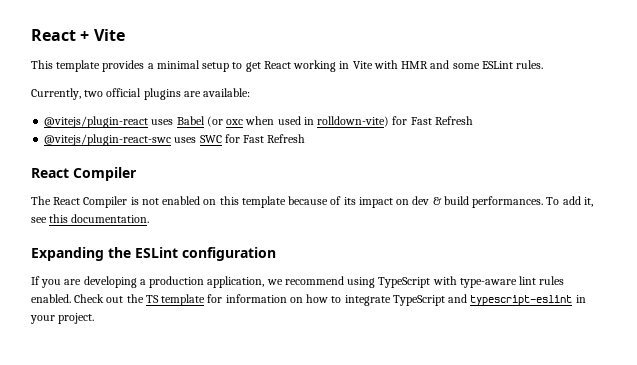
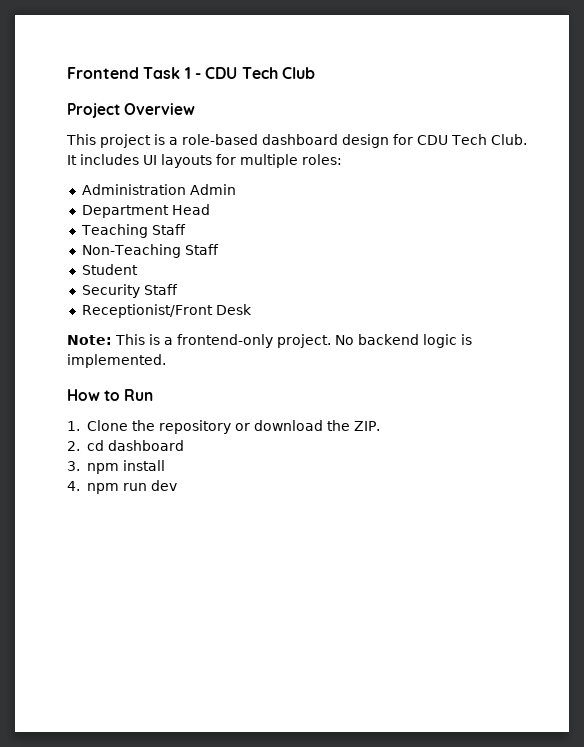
- React + Vite
- This template provides a minimal setup to get React working in Vite with HMR and some ESLint rules.
- Currently, two official plugins are available:
- @vitejs/plugin-react uses Babel (or oxc when used in rolldown-vite) for Fast Refresh
- @vitejs/plugin-react-swc uses SWC for Fast Refresh
- React Compiler
- The React Compiler is not enabled on this template because of its impact on dev & build performances. To add it, see this documentation.
- Expanding the ESLint configuration
- If you are developing a production application, we recommend using TypeScript with type-aware lint rules enabled. Check out the TS template for information on how to integrate TypeScript and typescript-eslint in your project.
+ Frontend Task 1 - CDU Tech Club
+ Project Overview
+ This project is a role-based dashboard design for CDU Tech Club.
+ It includes UI layouts for multiple roles:
+ Administration Admin
+ Department Head
+ Teaching Staff
+ Non-Teaching Staff
+ Student
+ Security Staff
+ Receptionist/Front Desk
+ Note: This is a frontend-only project. No backend logic is implemented.
+ How to Run
+ 1. Clone the repository or download the ZIP.
+ 2. cd dashboard
+ 3. npm install
+ 4. npm run dev

